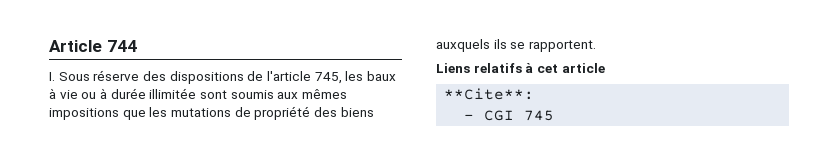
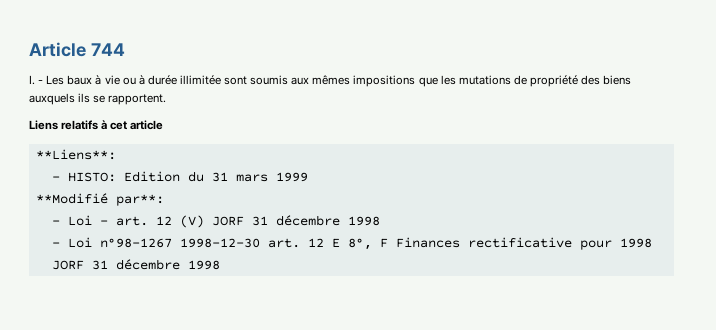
- I. Sous réserve des dispositions de l'article 745, les baux à vie ou à durée illimitée sont soumis aux mêmes impositions que les mutations de propriété des biens auxquels ils se rapportent.
+ I. - Les baux à vie ou à durée illimitée sont soumis aux mêmes impositions que les mutations de propriété des biens auxquels ils se rapportent.
- **Cite**:
- - CGI 745
+ **Liens**:
+ - HISTO: Edition du 31 mars 1999
+ **Modifié par**:
+ - Loi - art. 12 (V) JORF 31 décembre 1998
+ - Loi n°98-1267 1998-12-30 art. 12 E 8°, F Finances rectificative pour 1998 JORF 31 décembre 1998

